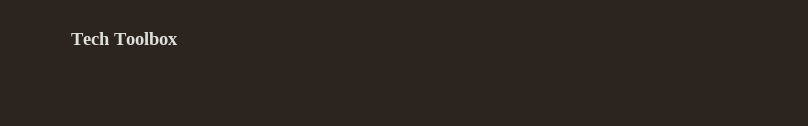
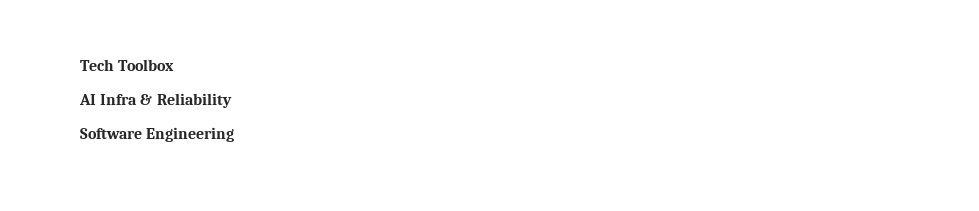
+ AI Infra & Reliability
+ Software Engineering

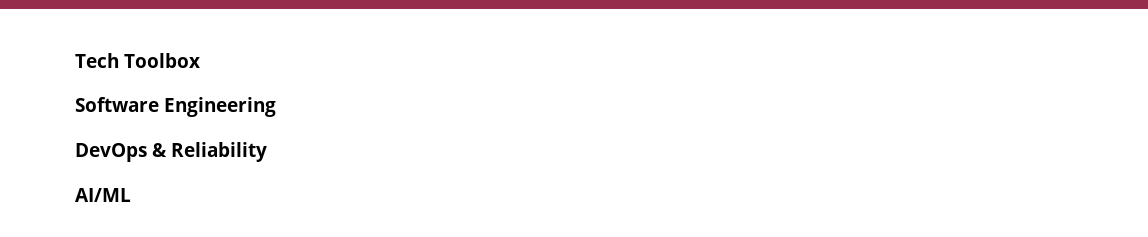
- AI Infra & Reliability
+ Software Engineering
+ DevOps & Reliability
- Software Engineering
+ AI/ML

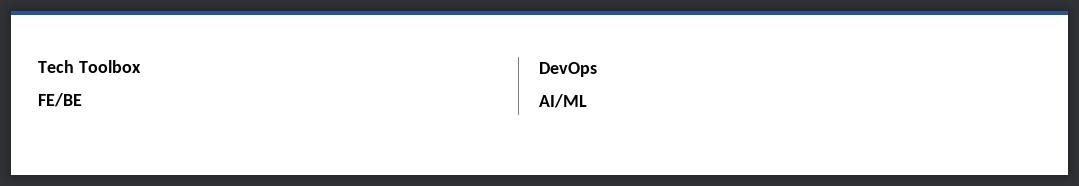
- Software Engineering
+ FE/BE
- DevOps & Reliability
+ DevOps

